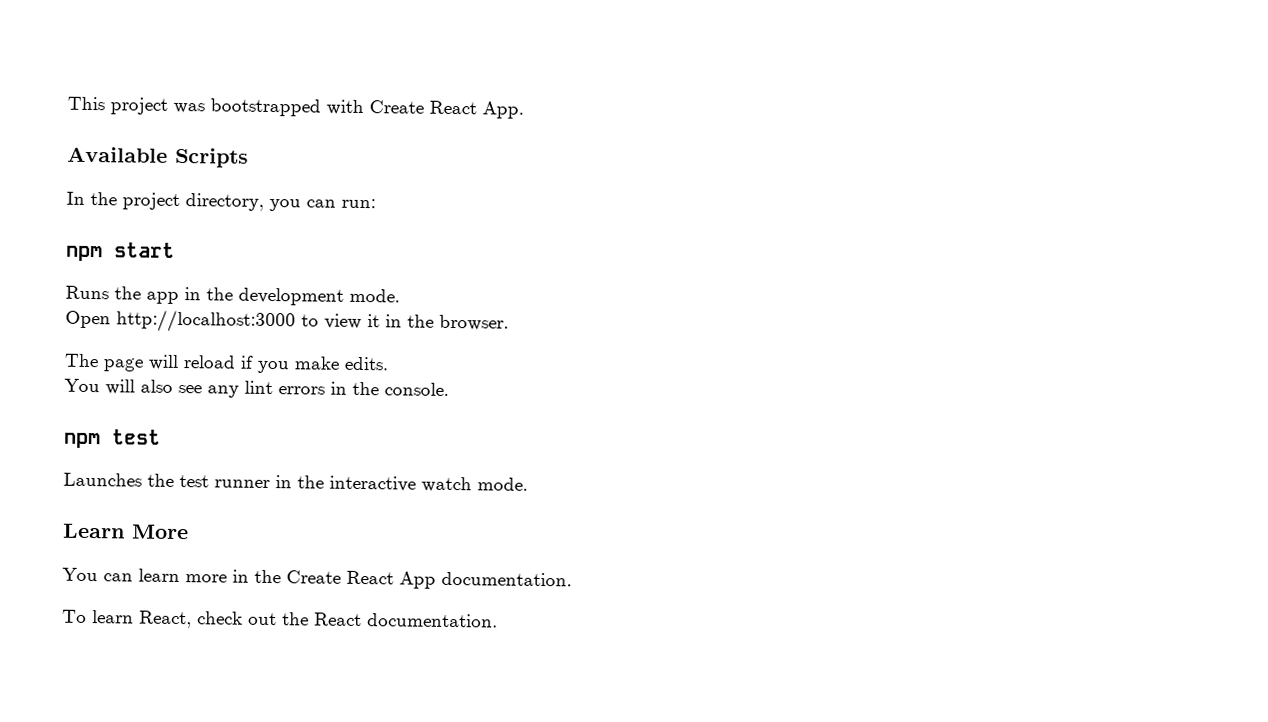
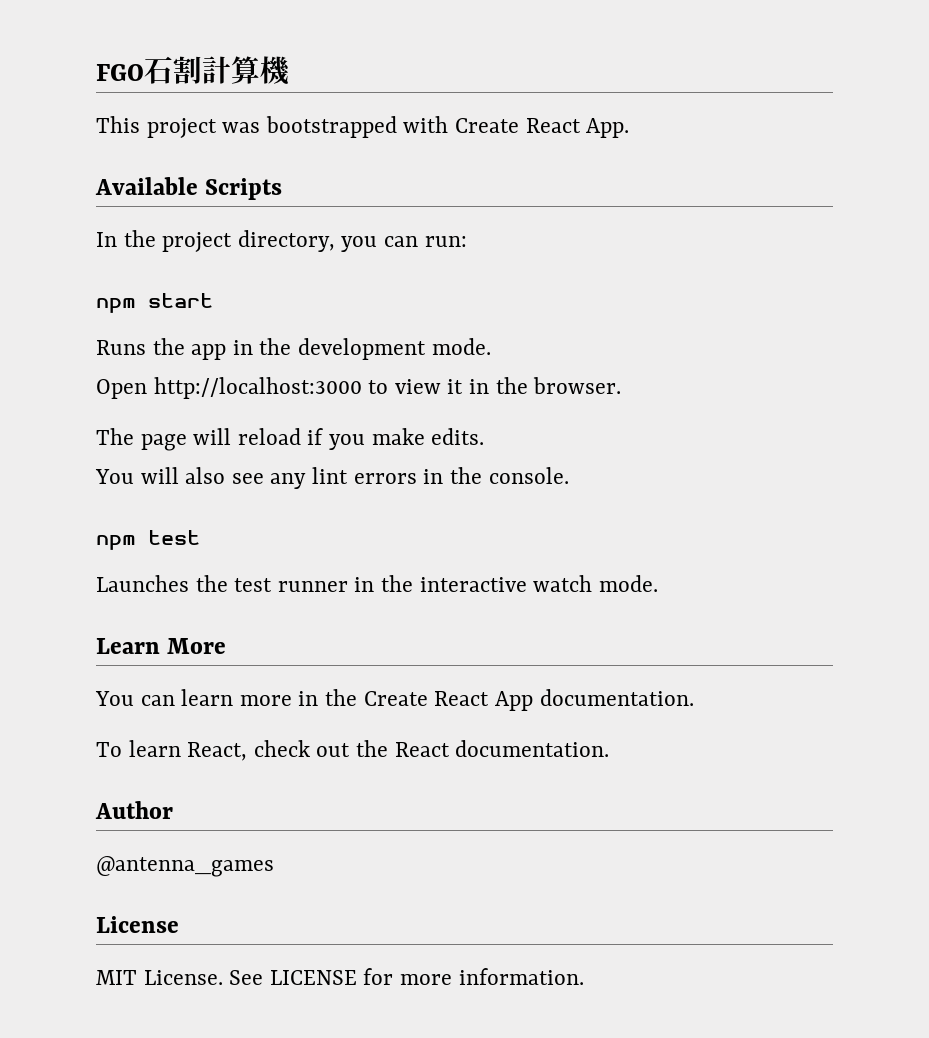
+ FGO石割計算機
+ Author
+ @antenna_games
+ License
+ MIT License. See LICENSE for more information.

